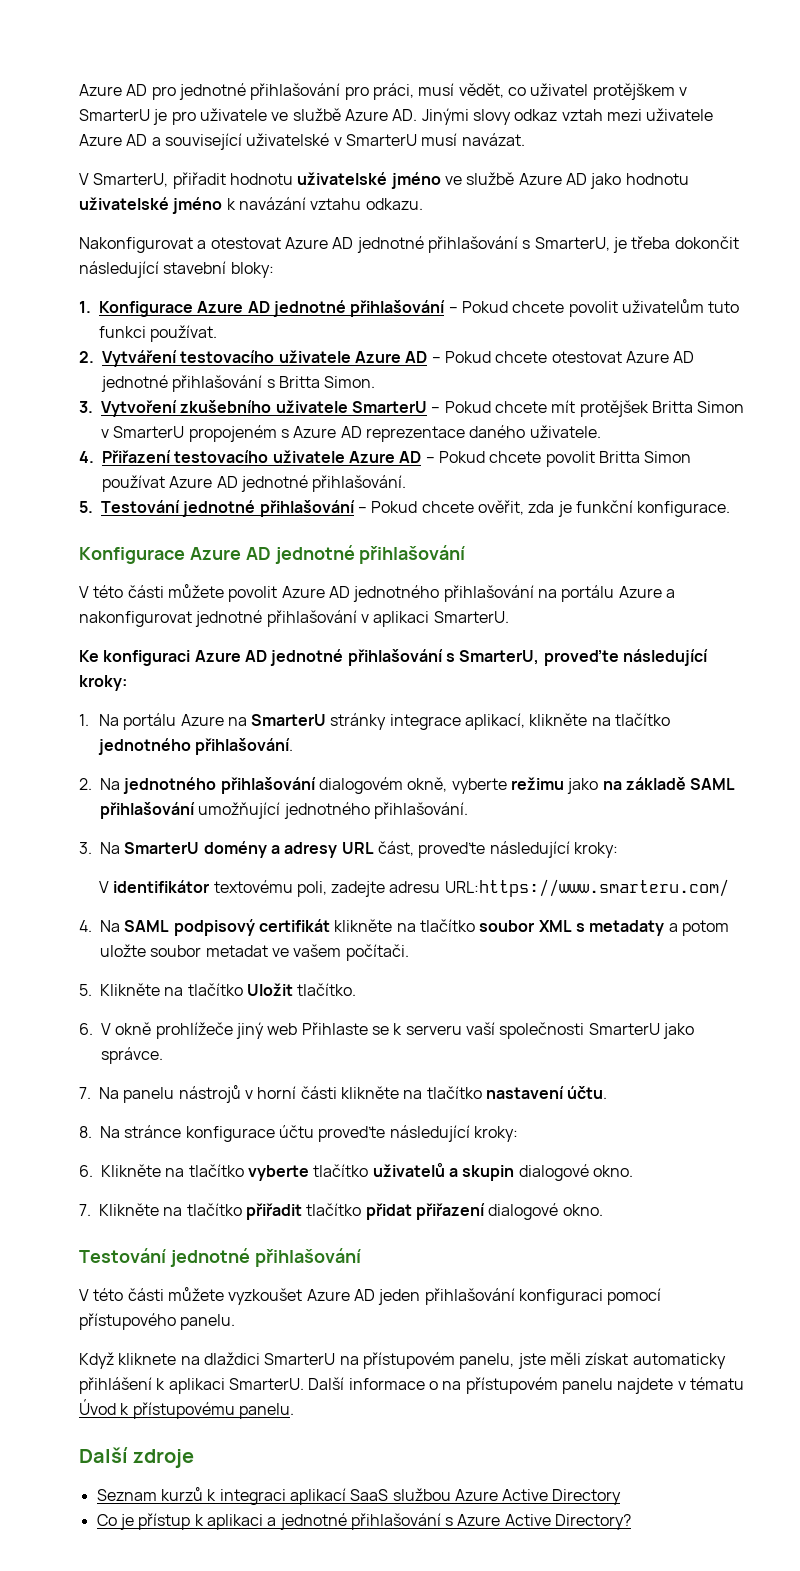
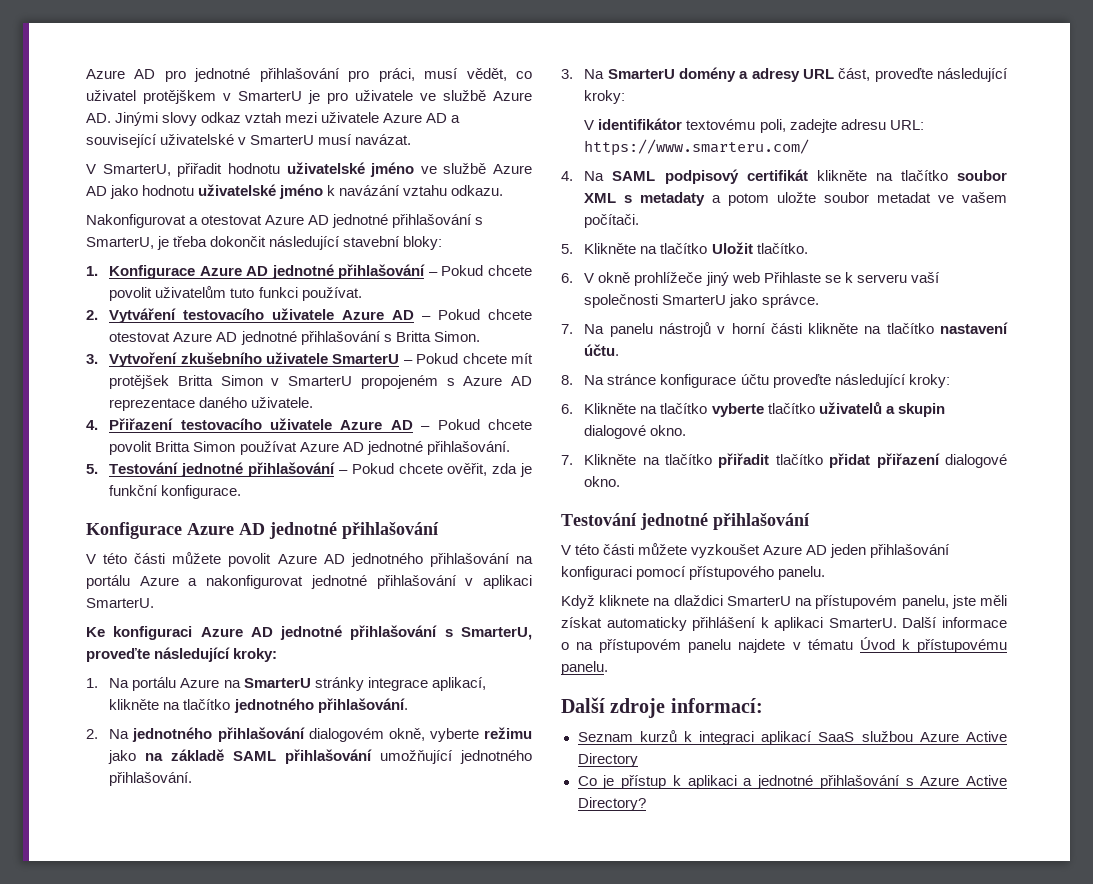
- V identifikátor textovému poli, zadejte adresu URL:https://www.smarteru.com/
+ V identifikátor textovému poli, zadejte adresu URL: https://www.smarteru.com/
- Další zdroje
+ Další zdroje informací:

